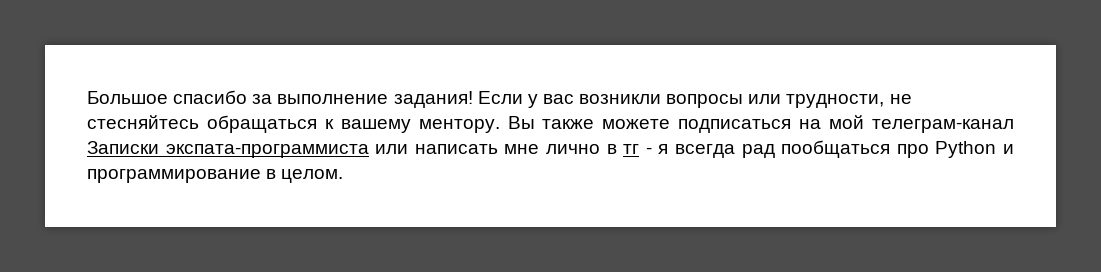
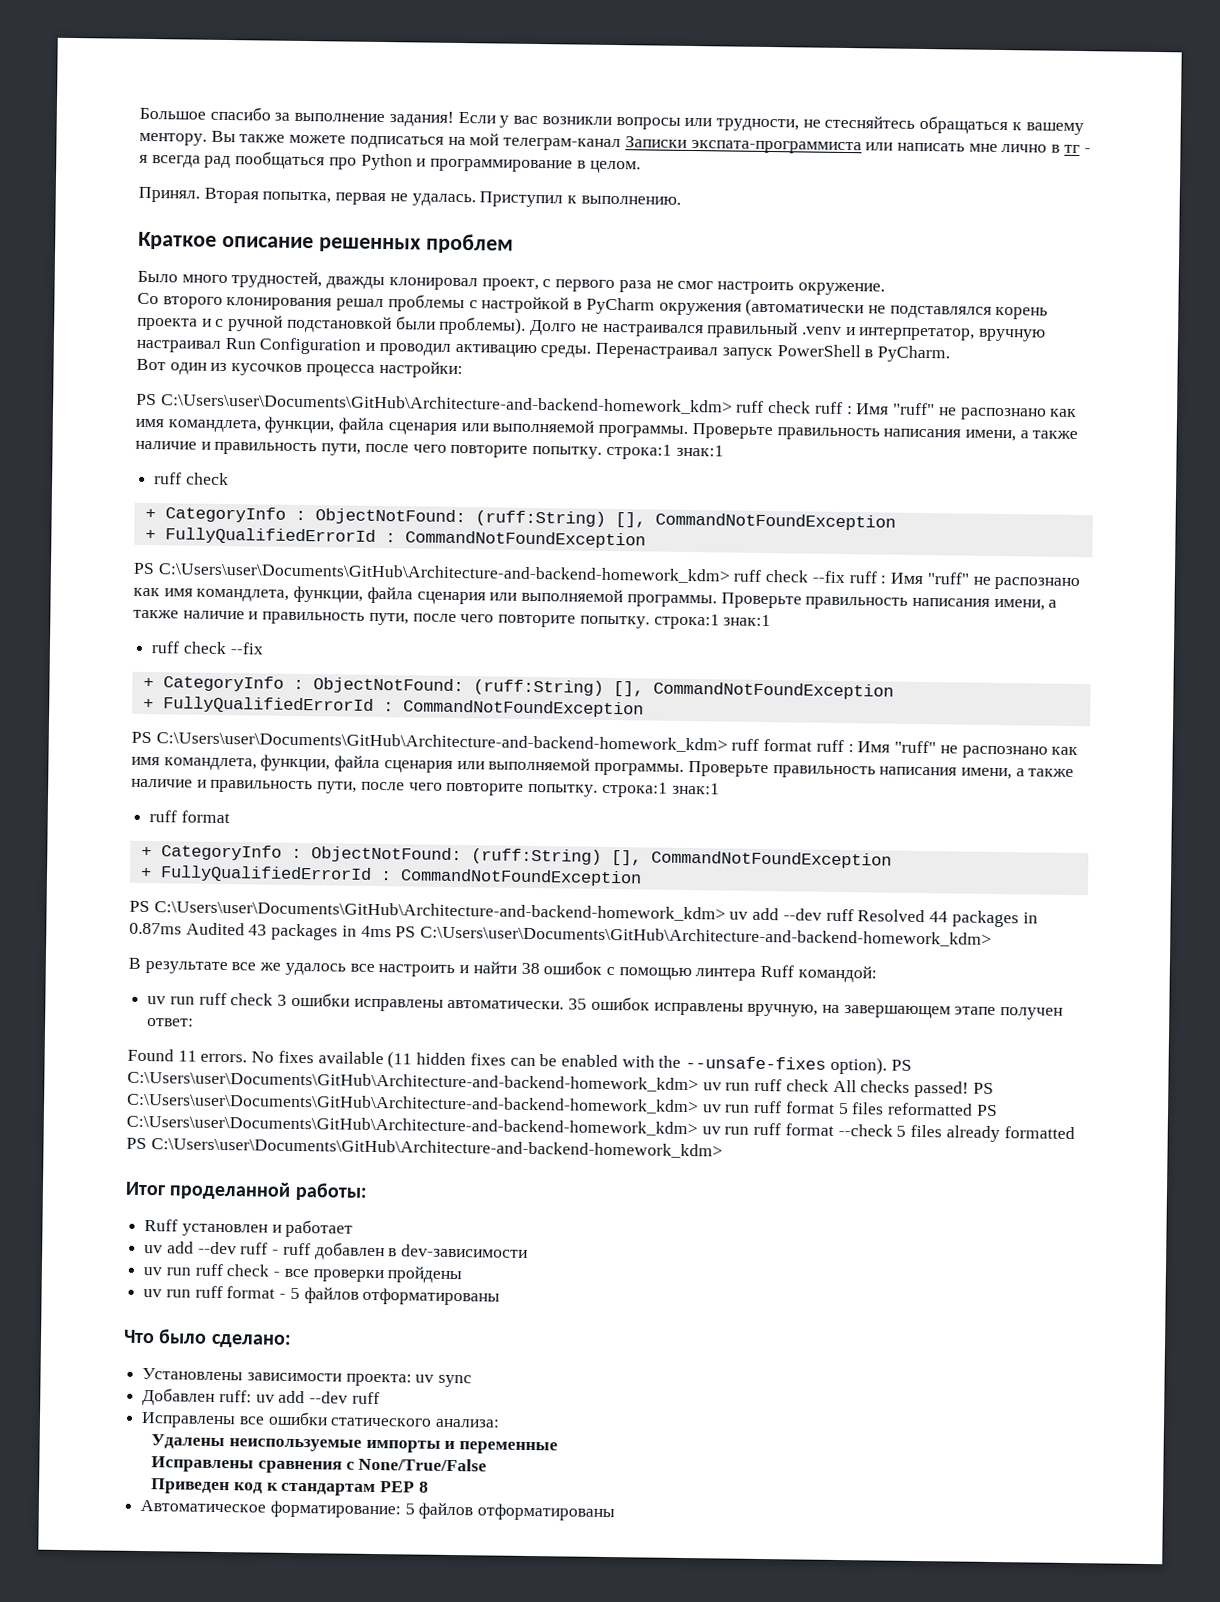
+ Принял. Вторая попытка, первая не удалась. Приступил к выполнению.
+ Краткое описание решенных проблем
+ Было много трудностей, дважды клонировал проект, с первого раза не смог настроить окружение.
+ Со второго клонирования решал проблемы с настройкой в PyCharm окружения (автоматически не подставлялся корень проекта и с ручной подстановкой были проблемы). Долго не настраивался правильный .venv и интерпретатор, вручную настраивал Run Configuration и проводил активацию среды. Перенастраивал запуск PowerShell в PyCharm.
+ Вот один из кусочков процесса настройки:
+ PS C:\Users\user\Documents\GitHub\Architecture-and-backend-homework_kdm> ruff check ruff : Имя "ruff" не распознано как имя командлета, функции, файла сценария или выполняемой программы. Проверьте правильность написания имени, а также наличие и правильность пути, после чего повторите попытку. строка:1 знак:1
+ ruff check
+ + CategoryInfo : ObjectNotFound: (ruff:String) [], CommandNotFoundException
+ + FullyQualifiedErrorId : CommandNotFoundException
+ PS C:\Users\user\Documents\GitHub\Architecture-and-backend-homework_kdm> ruff check --fix ruff : Имя "ruff" не распознано как имя командлета, функции, файла сценария или выполняемой программы. Проверьте правильность написания имени, а также наличие и правильность пути, после чего повторите попытку. строка:1 знак:1
+ ruff check --fix
+ + CategoryInfo : ObjectNotFound: (ruff:String) [], CommandNotFoundException
+ + FullyQualifiedErrorId : CommandNotFoundException
+ PS C:\Users\user\Documents\GitHub\Architecture-and-backend-homework_kdm> ruff format ruff : Имя "ruff" не распознано как имя командлета, функции, файла сценария или выполняемой программы. Проверьте правильность написания имени, а также наличие и правильность пути, после чего повторите попытку. строка:1 знак:1
+ ruff format
+ + CategoryInfo : ObjectNotFound: (ruff:String) [], CommandNotFoundException
+ + FullyQualifiedErrorId : CommandNotFoundException
+ PS C:\Users\user\Documents\GitHub\Architecture-and-backend-homework_kdm> uv add --dev ruff Resolved 44 packages in 0.87ms Audited 43 packages in 4ms PS C:\Users\user\Documents\GitHub\Architecture-and-backend-homework_kdm>
+ В результате все же удалось все настроить и найти 38 ошибок с помощью линтера Ruff командой:
+ uv run ruff check 3 ошибки исправлены автоматически. 35 ошибок исправлены вручную, на завершающем этапе получен ответ:
+ Found 11 errors. No fixes available (11 hidden fixes can be enabled with the --unsafe-fixes option). PS C:\Users\user\Documents\GitHub\Architecture-and-backend-homework_kdm> uv run ruff check All checks passed! PS C:\Users\user\Documents\GitHub\Architecture-and-backend-homework_kdm> uv run ruff format 5 files reformatted PS C:\Users\user\Documents\GitHub\Architecture-and-backend-homework_kdm> uv run ruff format --check 5 files already formatted PS C:\Users\user\Documents\GitHub\Architecture-and-backend-homework_kdm>
+ Итог проделанной работы:
+ Ruff установлен и работает
+ uv add --dev ruff - ruff добавлен в dev-зависимости
+ uv run ruff check - все проверки пройдены
+ uv run ruff format - 5 файлов отформатированы
+ Что было сделано:
+ Установлены зависимости проекта: uv sync
+ Добавлен ruff: uv add --dev ruff
+ Исправлены все ошибки статического анализа:
+ Удалены неиспользуемые импорты и переменные
+ Исправлены сравнения с None/True/False
+ Приведен код к стандартам PEP 8
+ Автоматическое форматирование: 5 файлов отформатированы

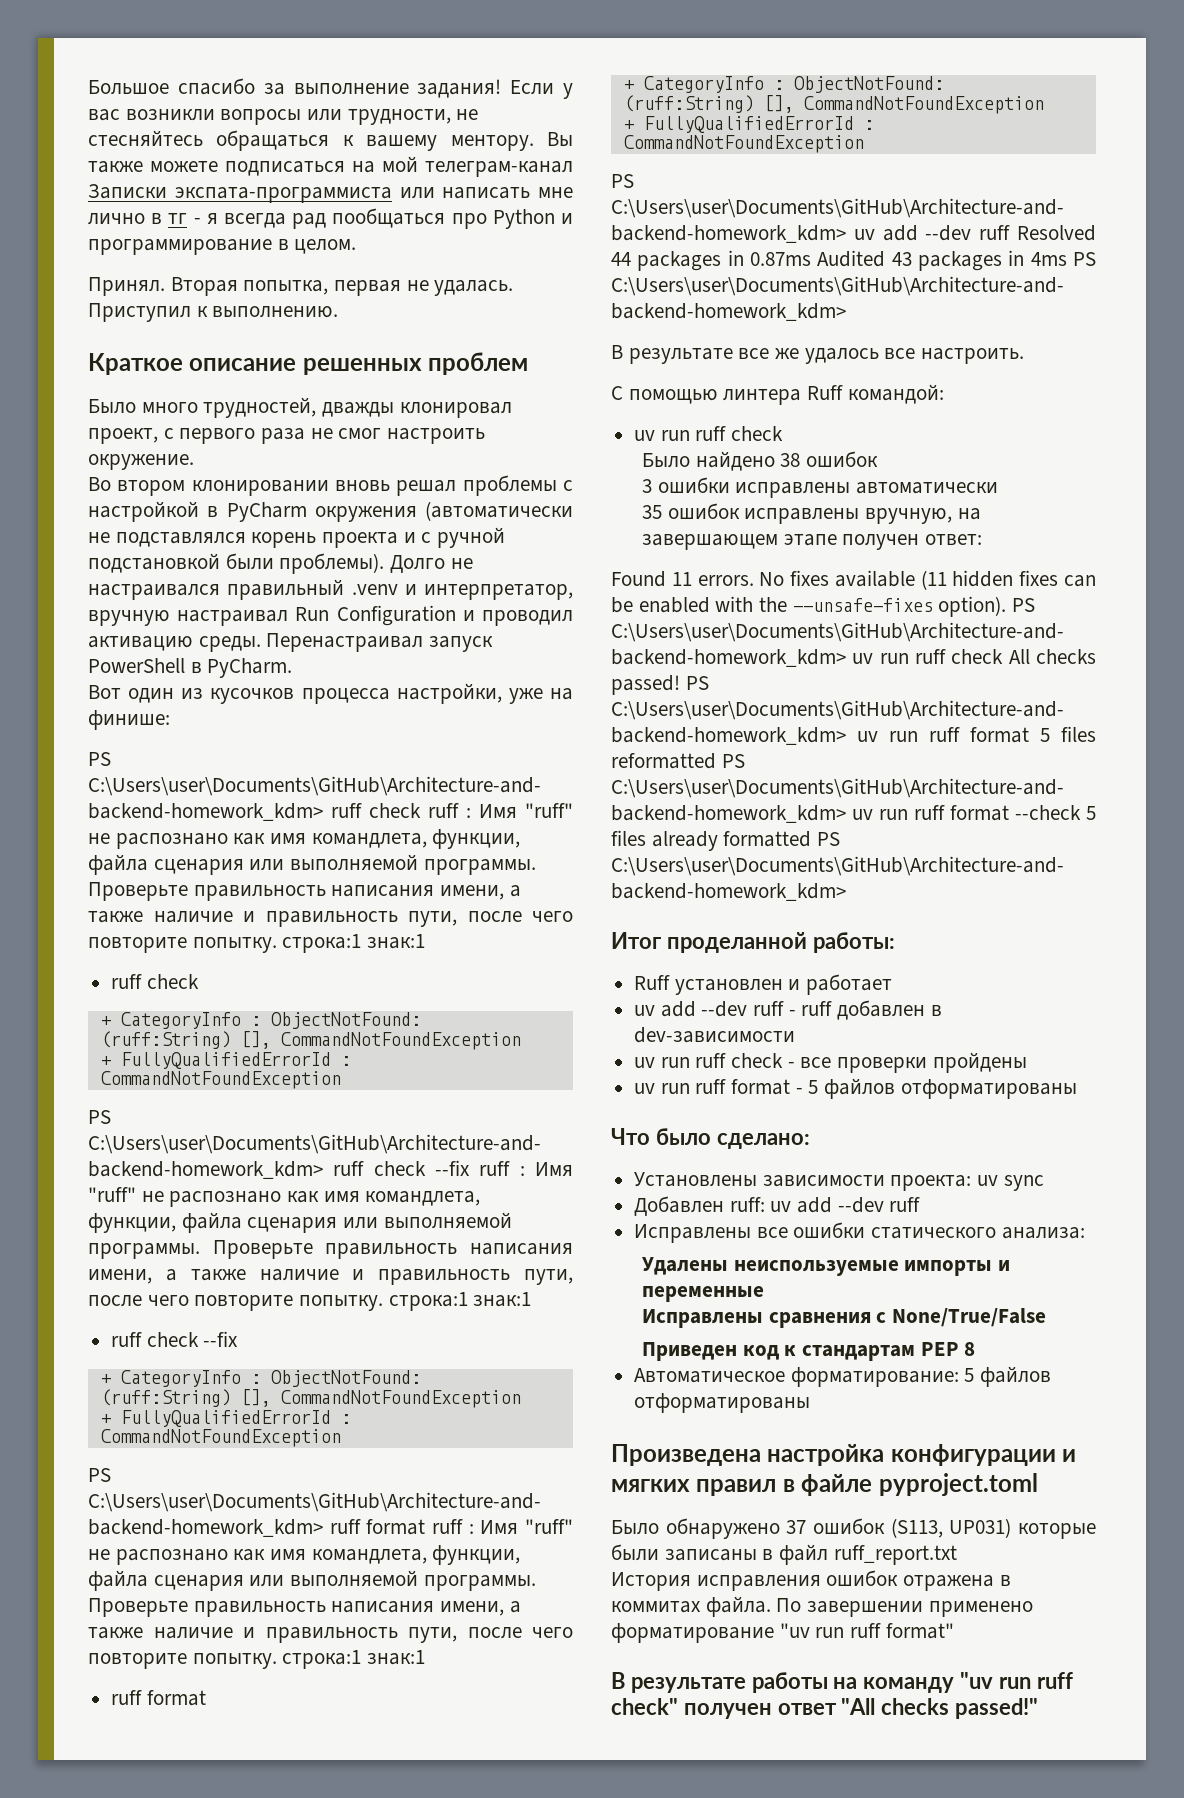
- Со второго клонирования решал проблемы с настройкой в PyCharm окружения (автоматически не подставлялся корень проекта и с ручной подстановкой были проблемы).
+ Во втором клонировании вновь решал проблемы с настройкой в PyCharm окружения (автоматически не подставлялся корень проекта и с ручной подстановкой были проблемы).
- Вот один из кусочков процесса настройки:
+ Вот один из кусочков процесса настройки, уже на финише:
- В результате все же удалось все настроить и найти 38 ошибок с помощью линтера Ruff командой:
- uv run ruff check 3 ошибки исправлены автоматически. 35 ошибок исправлены вручную, на завершающем этапе получен ответ:
+ В результате все же удалось все настроить.
+ С помощью линтера Ruff командой:
+ uv run ruff check
+ Было найдено 38 ошибок
+ 3 ошибки исправлены автоматически
+ 35 ошибок исправлены вручную, на завершающем этапе получен ответ:
+ Произведена настройка конфигурации и мягких правил в файле pyproject.toml
+ Было обнаружено 37 ошибок (S113, UP031) которые были записаны в файл ruff_report.txt
+ История исправления ошибок отражена в коммитах файла. По завершении применено форматирование "uv run ruff format"
+ В результате работы на команду "uv run ruff check" получен ответ "All checks passed!"

